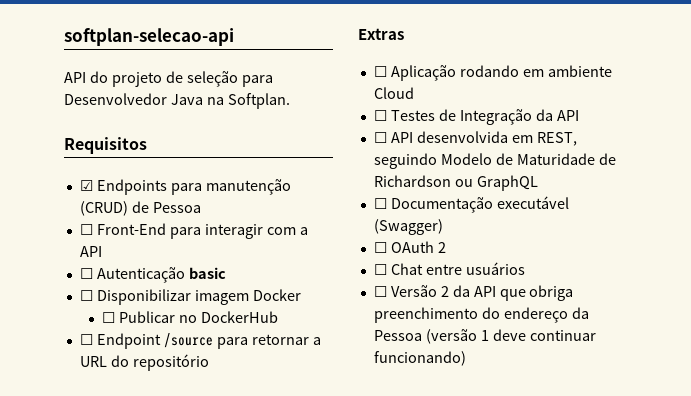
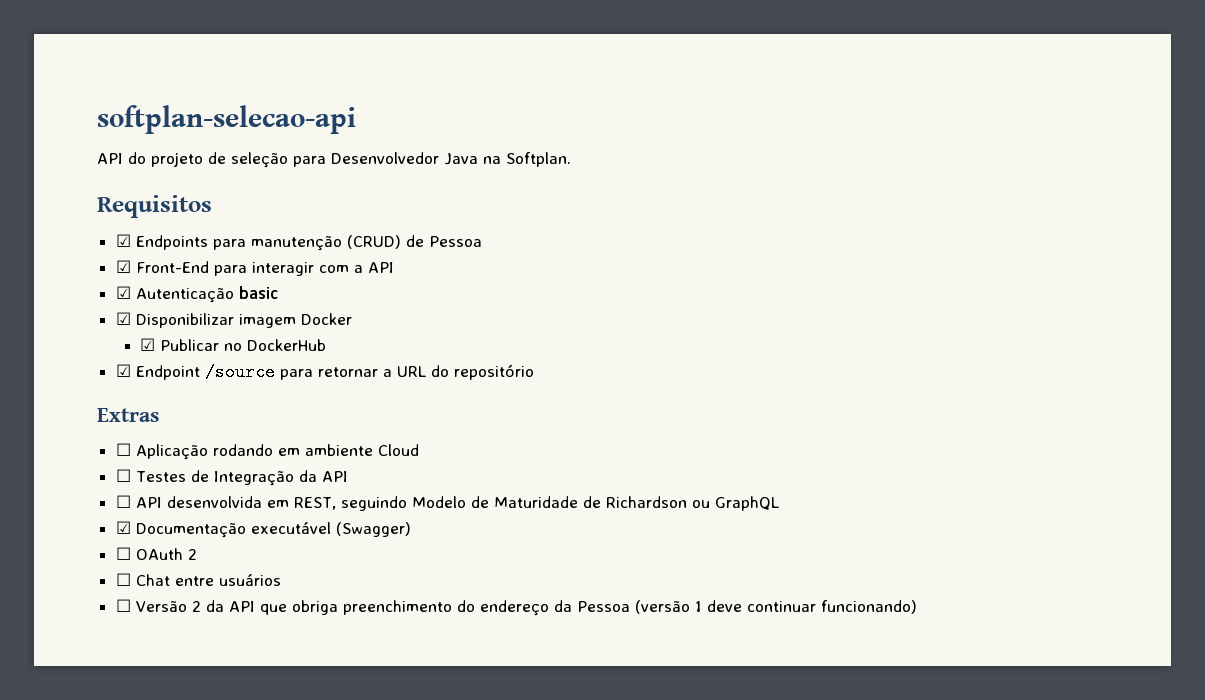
- ☐ Front-End para interagir com a API
+ ☑ Front-End para interagir com a API
- ☐ Autenticação basic
+ ☑ Autenticação basic
- ☐ Disponibilizar imagem Docker
+ ☑ Disponibilizar imagem Docker
- ☐ Publicar no DockerHub
+ ☑ Publicar no DockerHub
- ☐ Endpoint /source para retornar a URL do repositório
+ ☑ Endpoint /source para retornar a URL do repositório
- ☐ Documentação executável (Swagger)
+ ☑ Documentação executável (Swagger)

